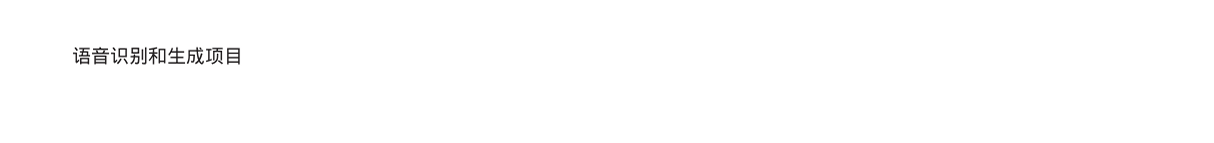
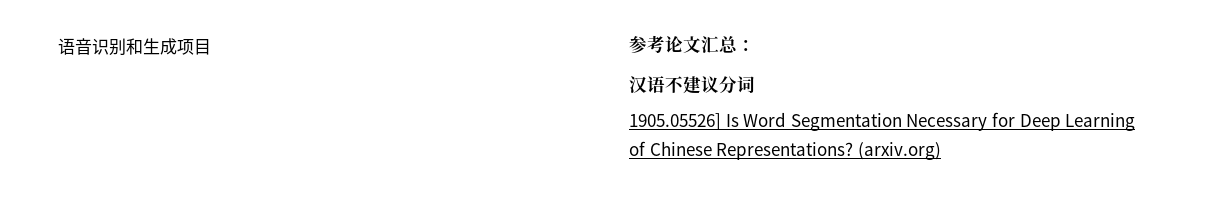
+ 参考论文汇总：
+ 汉语不建议分词
+ 1905.05526] Is Word Segmentation Necessary for Deep Learning of Chinese Representations? (arxiv.org)

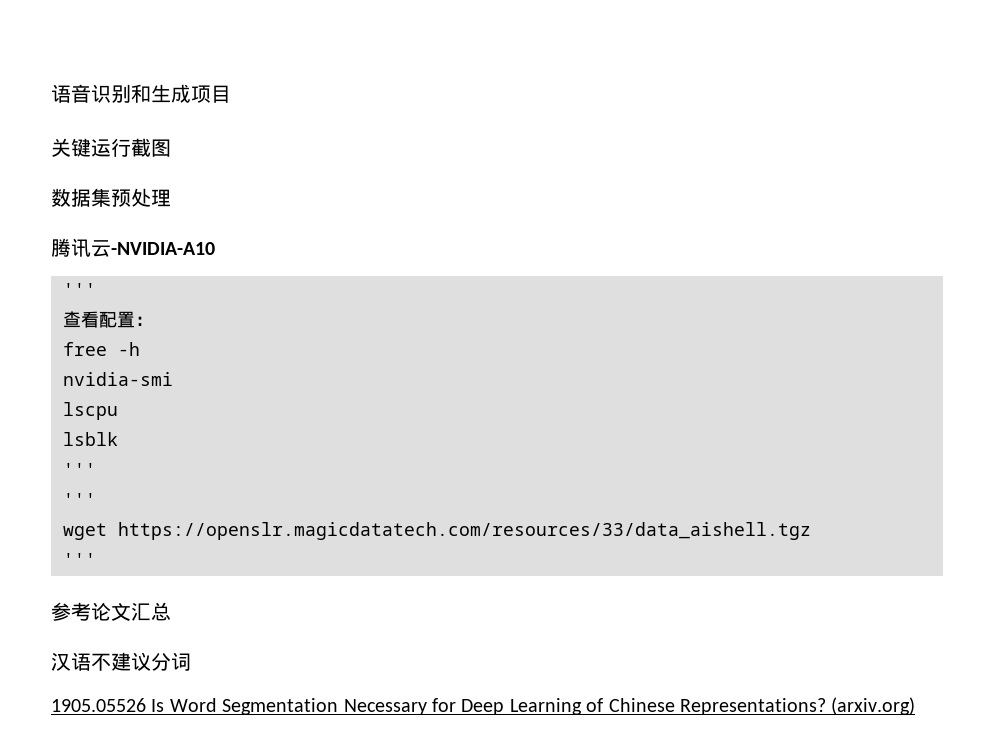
+ 关键运行截图
+ 数据集预处理
+ 腾讯云-NVIDIA-A10
+ '''
+ 查看配置：
+ free -h
+ nvidia-smi
+ lscpu
+ lsblk
+ '''
+ '''
+ wget https://openslr.magicdatatech.com/resources/33/data_aishell.tgz
+ '''
- 参考论文汇总：
+ 参考论文汇总
- 1905.05526] Is Word Segmentation Necessary for Deep Learning of Chinese Representations?
+ 1905.05526 Is Word Segmentation Necessary for Deep Learning of Chinese Representations?

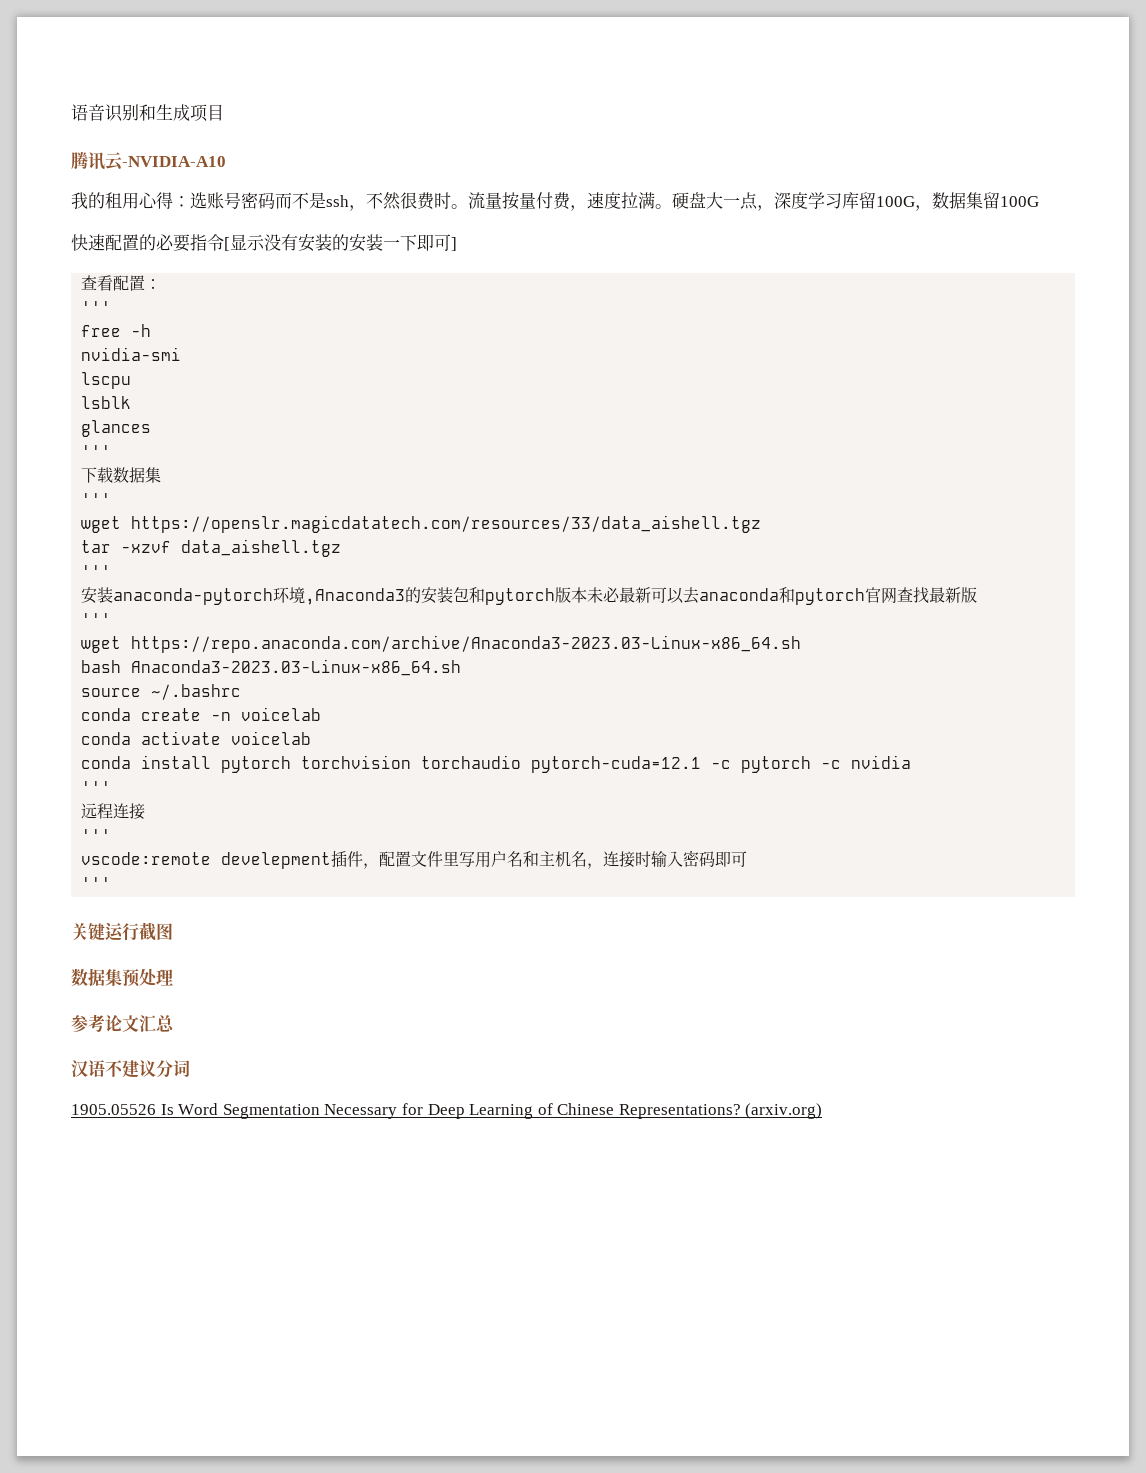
+ 腾讯云-NVIDIA-A10
+ 我的租用心得：选账号密码而不是ssh，不然很费时。流量按量付费，速度拉满。硬盘大一点，深度学习库留100G，数据集留100G
+ 快速配置的必要指令[显示没有安装的安装一下即可]
+ 查看配置：
+ '''
+ free -h
+ nvidia-smi
+ lscpu
+ lsblk
+ glances
+ '''
+ 下载数据集
+ '''
+ wget https://openslr.magicdatatech.com/resources/33/data_aishell.tgz
+ tar -xzvf data_aishell.tgz
+ '''
+ 安装anaconda-pytorch环境,Anaconda3的安装包和pytorch版本未必最新可以去anaconda和pytorch官网查找最新版
+ '''
+ wget https://repo.anaconda.com/archive/Anaconda3-2023.03-Linux-x86_64.sh
+ bash Anaconda3-2023.03-Linux-x86_64.sh
+ source ~/.bashrc
+ conda create -n voicelab
+ conda activate voicelab
+ conda install pytorch torchvision torchaudio pytorch-cuda=12.1 -c pytorch -c nvidia
+ '''
+ 远程连接
+ '''
+ vscode:remote develepment插件，配置文件里写用户名和主机名，连接时输入密码即可
+ '''
- 腾讯云-NVIDIA-A10
- '''
- 查看配置：
- free -h
- nvidia-smi
- lscpu
- lsblk
- '''
- '''
- wget https://openslr.magicdatatech.com/resources/33/data_aishell.tgz
- '''

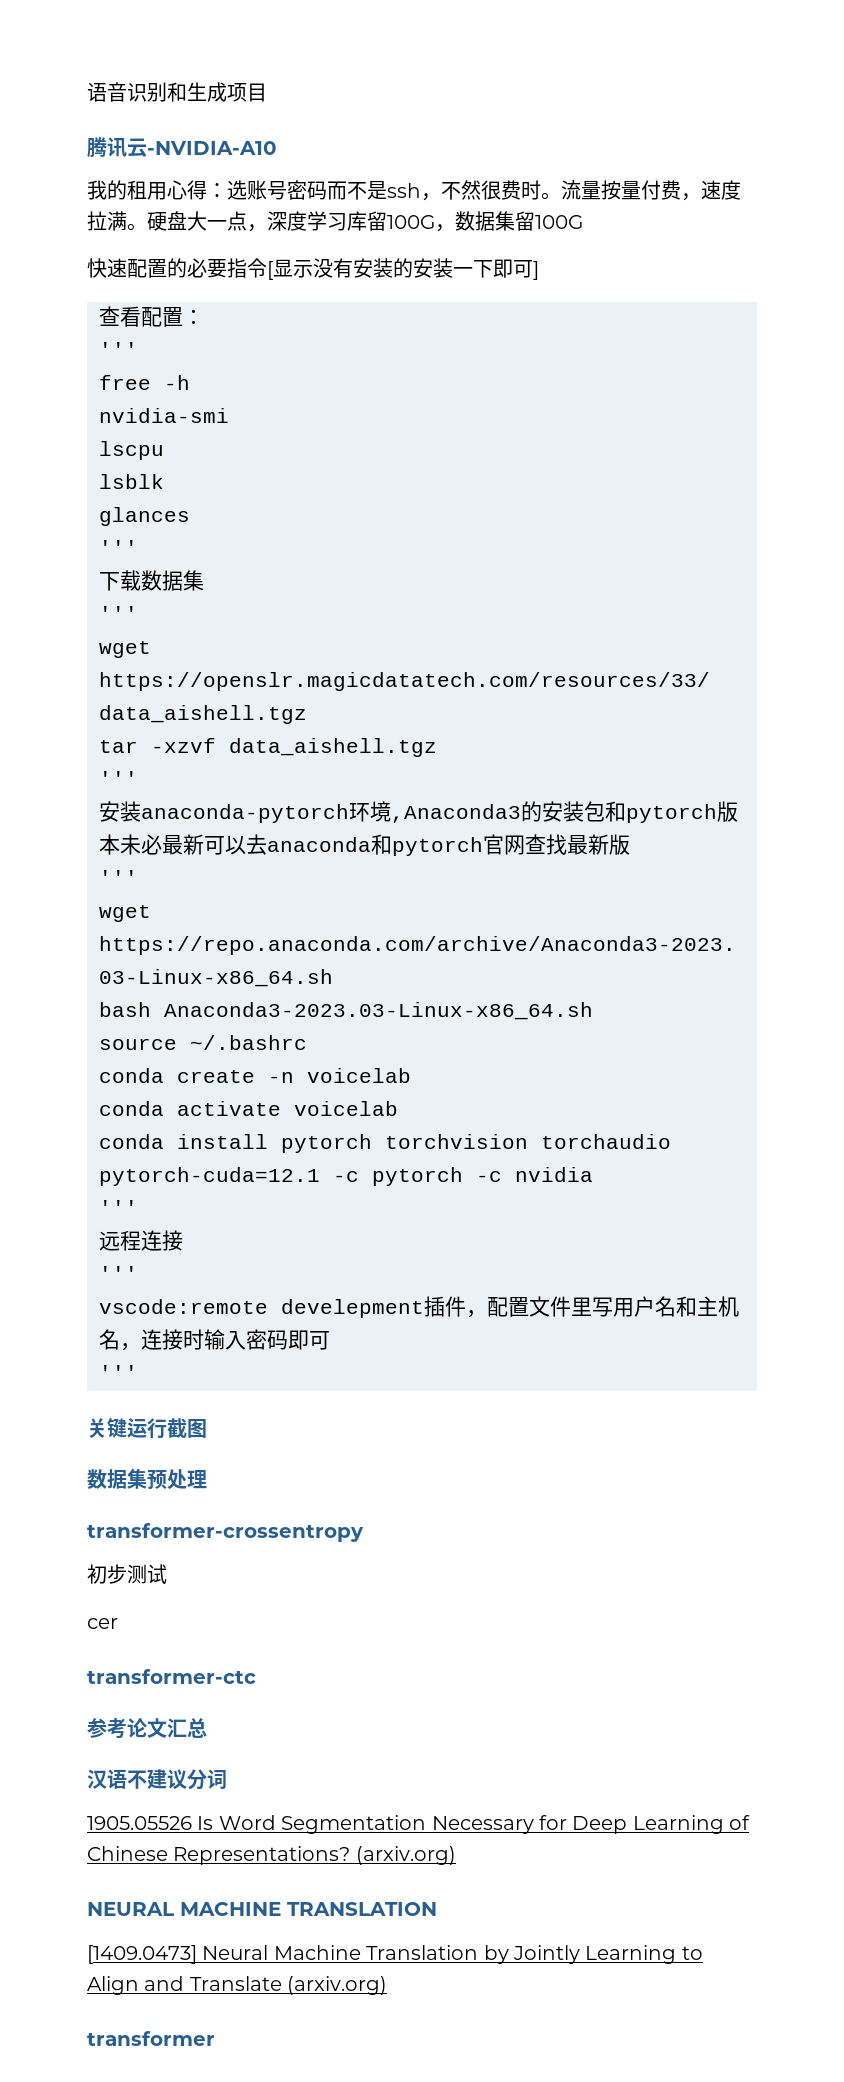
+ transformer-crossentropy
+ 初步测试
+ cer
+ transformer-ctc
+ NEURAL MACHINE TRANSLATION
+ [1409.0473] Neural Machine Translation by Jointly Learning to Align and Translate (arxiv.org)
+ transformer

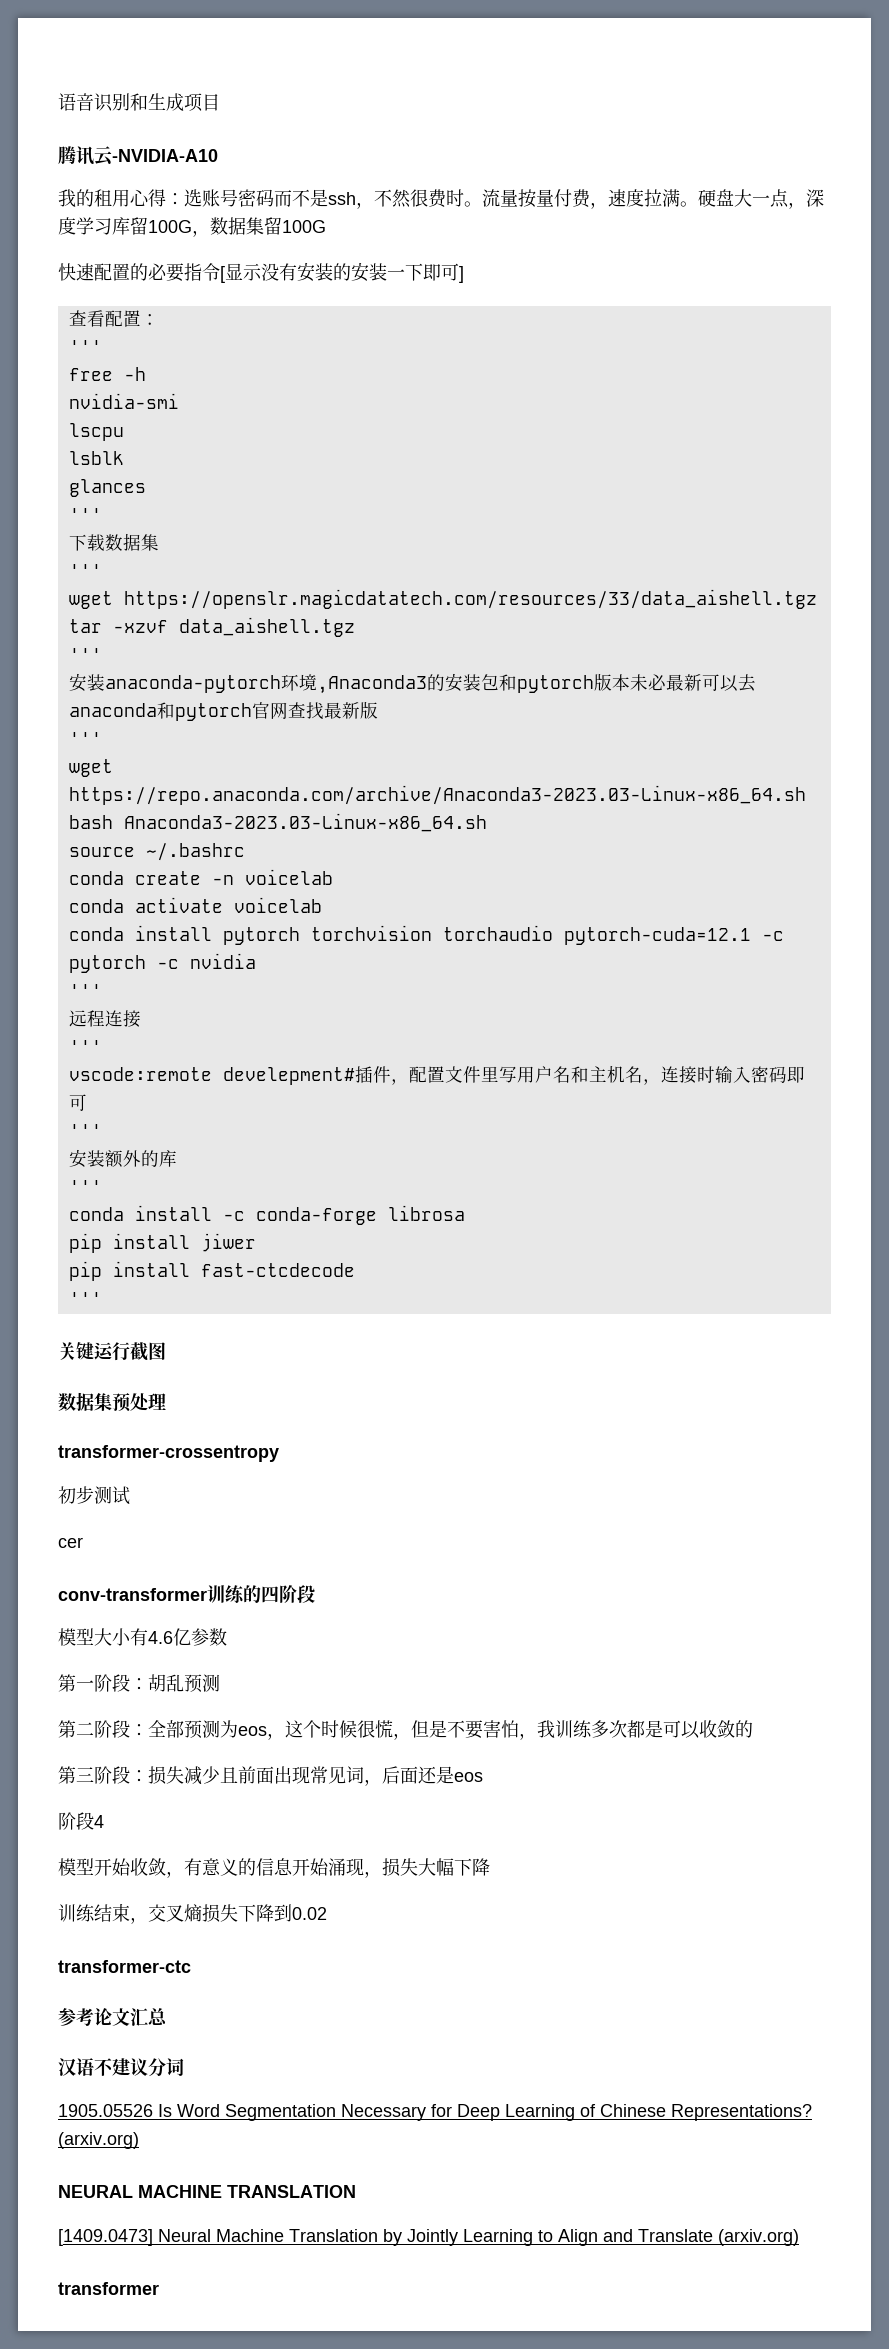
- vscode:remote develepment插件，配置文件里写用户名和主机名，连接时输入密码即可
+ vscode:remote develepment#插件，配置文件里写用户名和主机名，连接时输入密码即可
+ 安装额外的库
+ '''
+ conda install -c conda-forge librosa
+ pip install jiwer
+ pip install fast-ctcdecode
+ '''
+ conv-transformer训练的四阶段
+ 模型大小有4.6亿参数
+ 第一阶段：胡乱预测
+ 第二阶段：全部预测为eos，这个时候很慌，但是不要害怕，我训练多次都是可以收敛的
+ 第三阶段：损失减少且前面出现常见词，后面还是eos
+ 阶段4
+ 模型开始收敛，有意义的信息开始涌现，损失大幅下降
+ 训练结束，交叉熵损失下降到0.02

